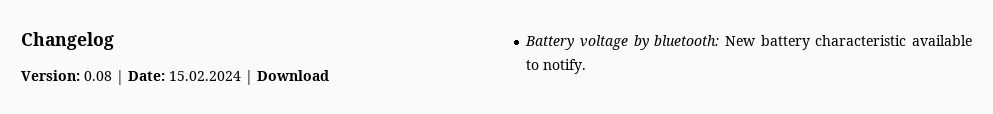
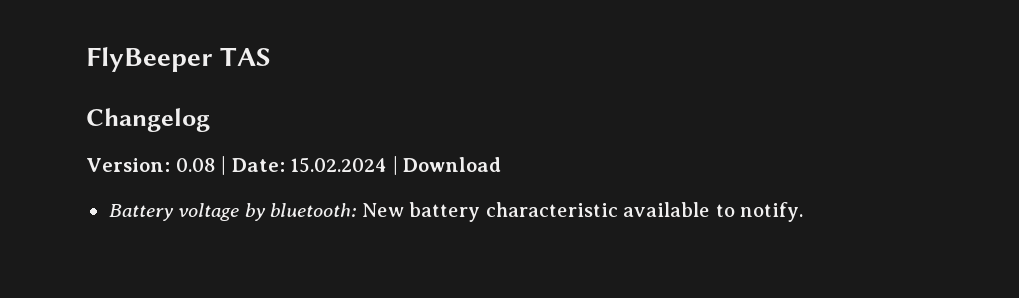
+ FlyBeeper TAS

